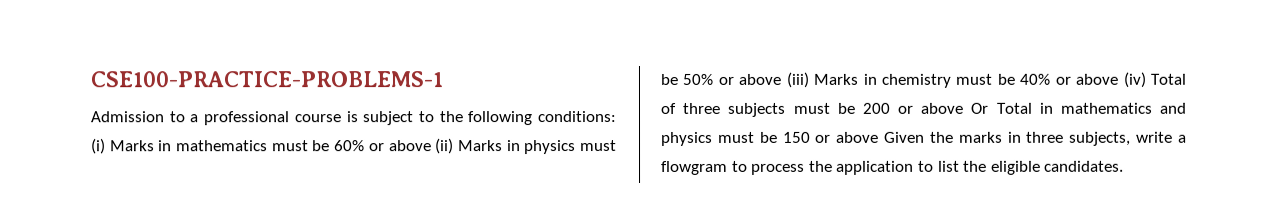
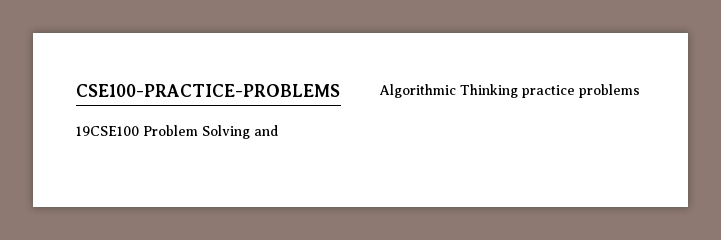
- CSE100-PRACTICE-PROBLEMS-1
- Admission to a professional course is subject to the following conditions: (i) Marks in mathematics must be 60% or above (ii) Marks in physics must be 50% or above (iii) Marks in chemistry must be 40% or above (iv) Total of three subjects must be 200 or above Or Total in mathematics and physics must be 150 or above Given the marks in three subjects, write a flowgram to process the application to list the eligible candidates.
+ CSE100-PRACTICE-PROBLEMS
+ 19CSE100 Problem Solving and Algorithmic Thinking practice problems

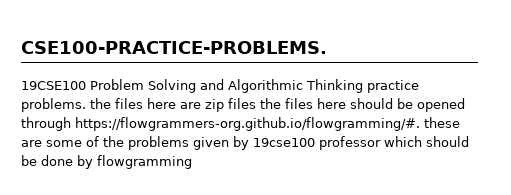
- CSE100-PRACTICE-PROBLEMS
+ CSE100-PRACTICE-PROBLEMS.
- 19CSE100 Problem Solving and Algorithmic Thinking practice problems
+ 19CSE100 Problem Solving and Algorithmic Thinking practice problems. the files here are zip files the files here should be opened through https://flowgrammers-org.github.io/flowgramming/#. these are some of the problems given by 19cse100 professor which should be done by flowgramming

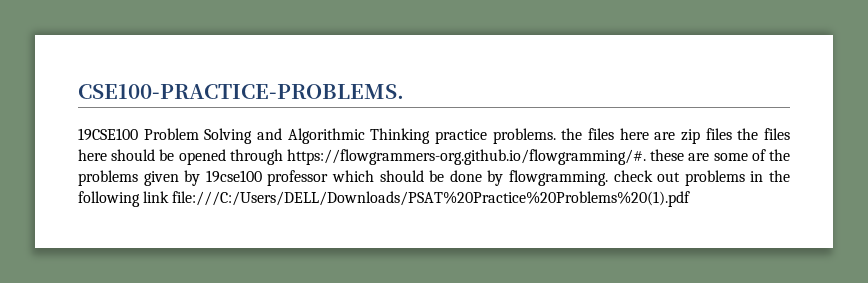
- 19CSE100 Problem Solving and Algorithmic Thinking practice problems. the files here are zip files the files here should be opened through https://flowgrammers-org.github.io/flowgramming/#. these are some of the problems given by 19cse100 professor which should be done by flowgramming
+ 19CSE100 Problem Solving and Algorithmic Thinking practice problems. the files here are zip files the files here should be opened through https://flowgrammers-org.github.io/flowgramming/#. these are some of the problems given by 19cse100 professor which should be done by flowgramming. check out problems in the following link file:///C:/Users/DELL/Downloads/PSAT%20Practice%20Problems%20(1).pdf

